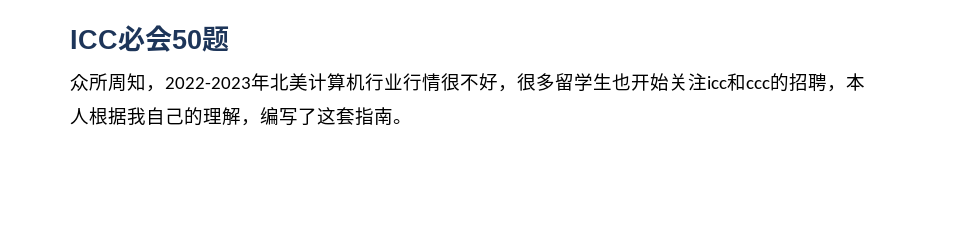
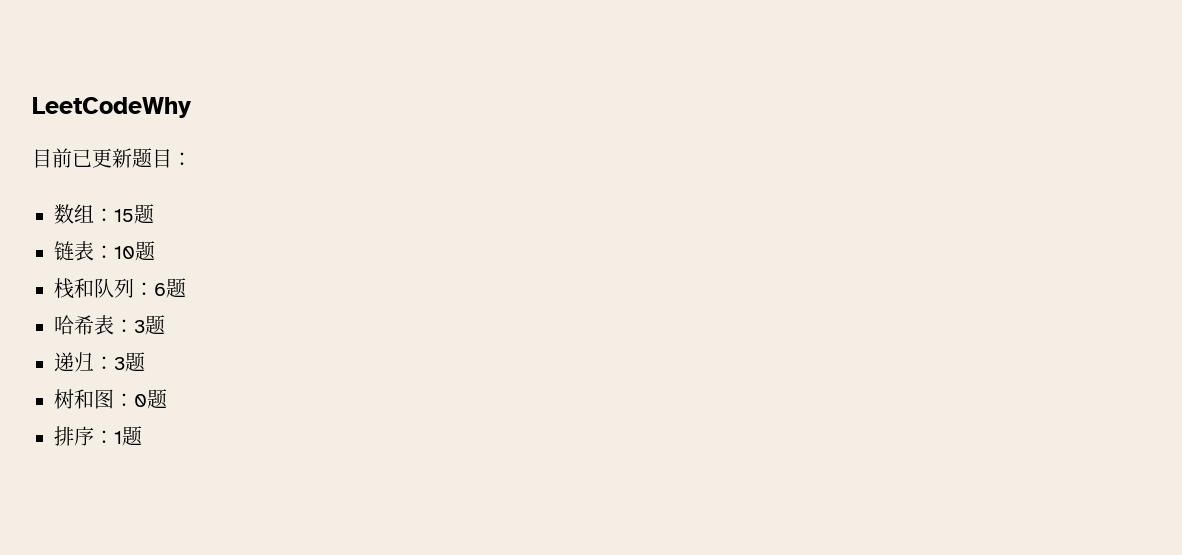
- ICC必会50题
- 众所周知，2022-2023年北美计算机行业行情很不好，很多留学生也开始关注icc和ccc的招聘，本人根据我自己的理解，编写了这套指南。
+ LeetCodeWhy
+ 目前已更新题目：
+ 数组：15题
+ 链表：10题
+ 栈和队列：6题
+ 哈希表：3题
+ 递归：3题
+ 树和图：0题
+ 排序：1题

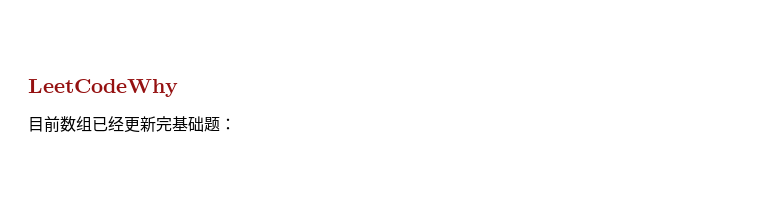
- 目前已更新题目：
- 数组：15题
- 链表：10题
- 栈和队列：6题
- 哈希表：3题
- 递归：3题
- 树和图：0题
- 排序：1题
+ 目前数组已经更新完基础题：

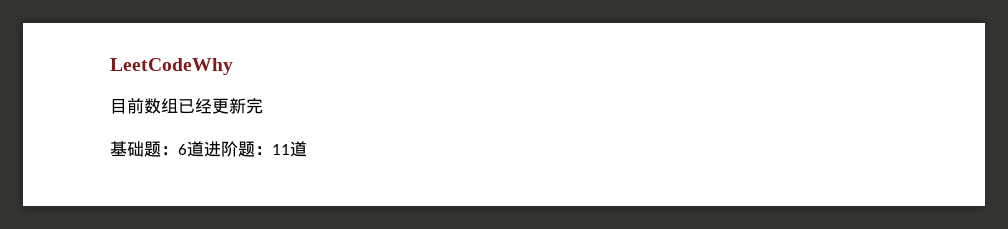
- 目前数组已经更新完基础题：
+ 目前数组已经更新完
+ 基础题：6道进阶题：11道

